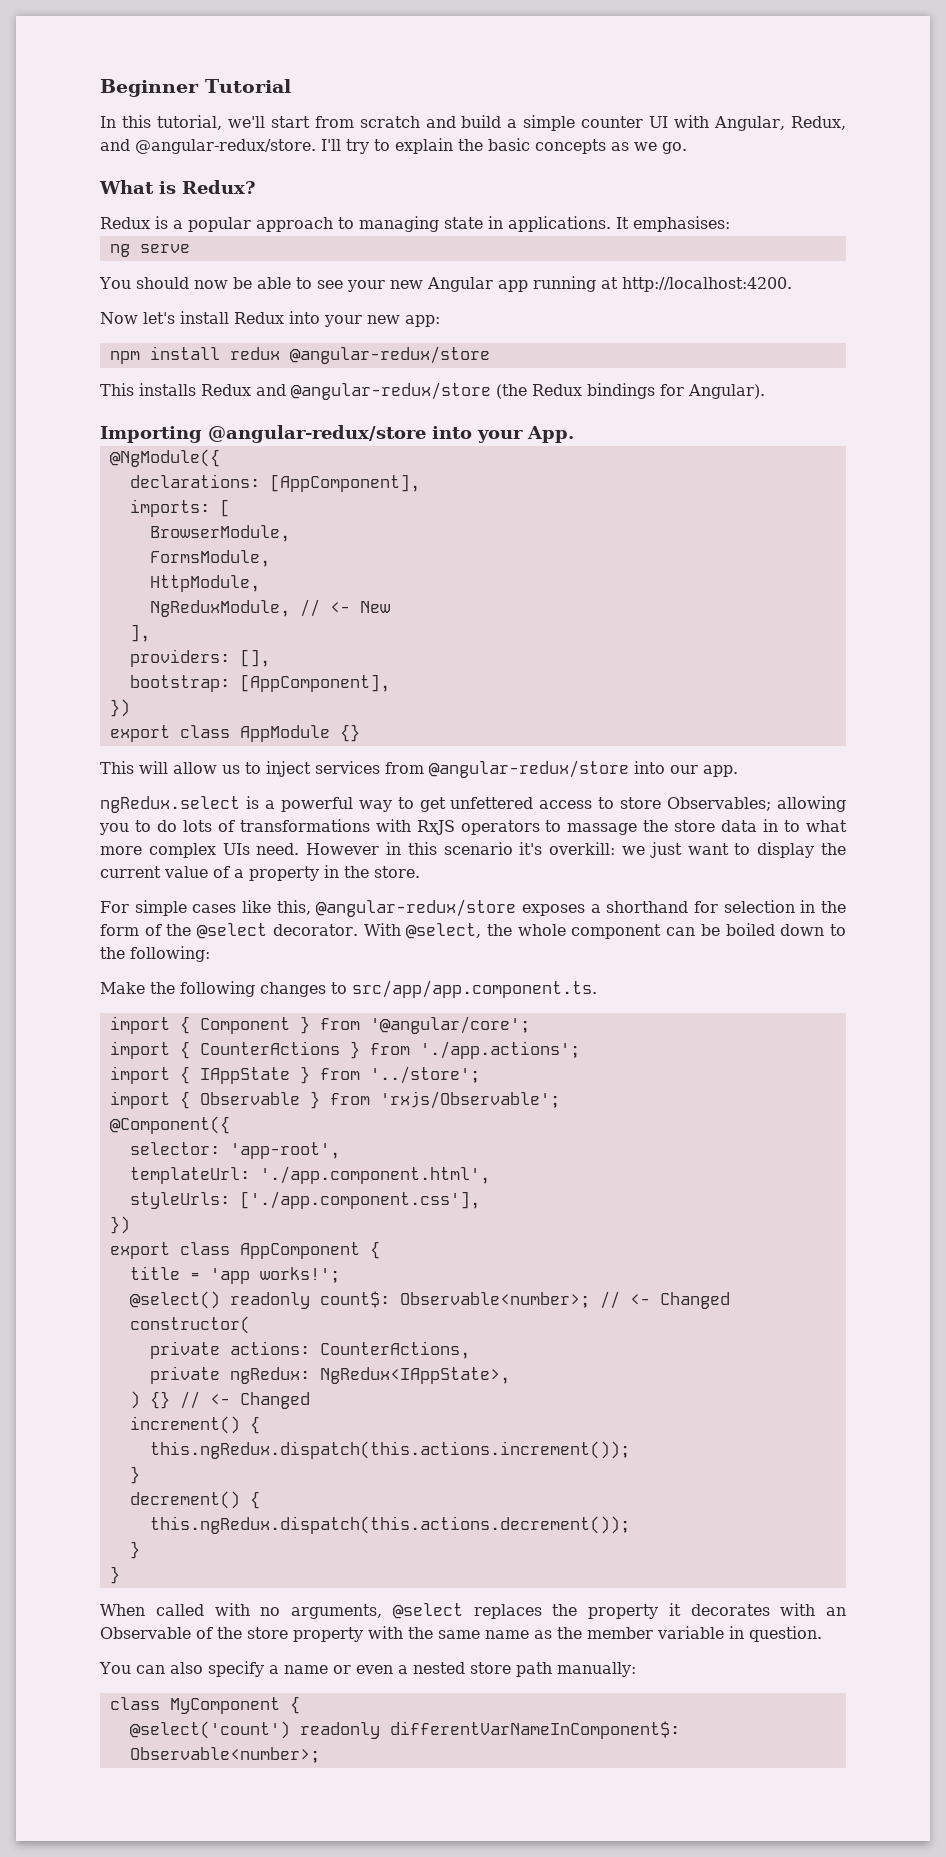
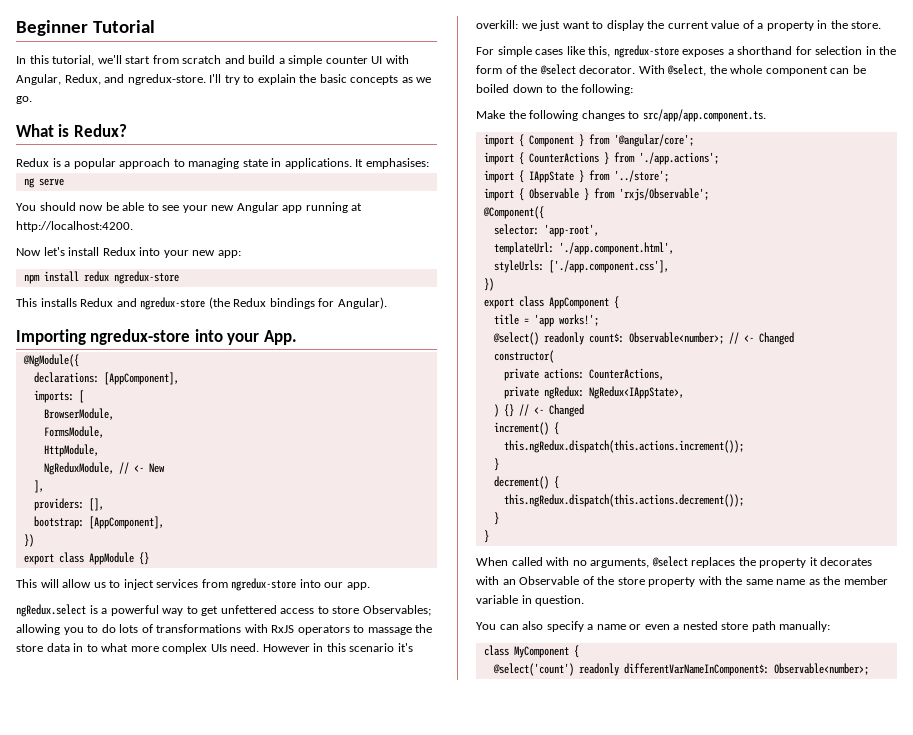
- In this tutorial, we'll start from scratch and build a simple counter UI with Angular, Redux, and @angular-redux/store.
+ In this tutorial, we'll start from scratch and build a simple counter UI with Angular, Redux, and ngredux-store.
- npm install redux @angular-redux/store
+ npm install redux ngredux-store
- This installs Redux and @angular-redux/store (the Redux bindings for Angular).
+ This installs Redux and ngredux-store (the Redux bindings for Angular).
- Importing @angular-redux/store into your App.
+ Importing ngredux-store into your App.
- This will allow us to inject services from @angular-redux/store into our app.
+ This will allow us to inject services from ngredux-store into our app.
- For simple cases like this, @angular-redux/store exposes a shorthand for selection in the form of the @select decorator.
+ For simple cases like this, ngredux-store exposes a shorthand for selection in the form of the @select decorator.

